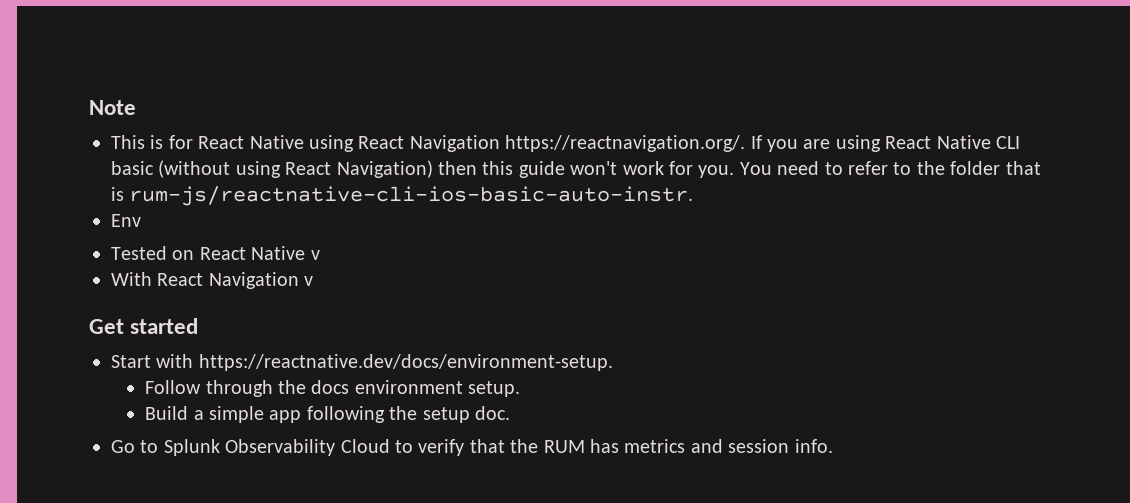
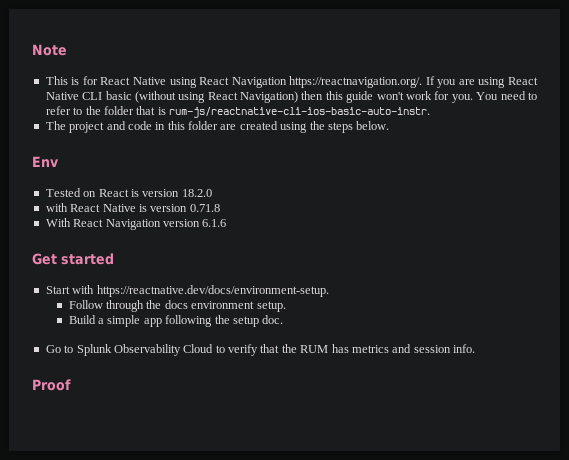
+ The project and code in this folder are created using the steps below.
  Env
- Tested on React Native v
+ Tested on React is version 18.2.0
+ with React Native is version 0.71.8
- With React Navigation v
+ With React Navigation version 6.1.6
+ Proof

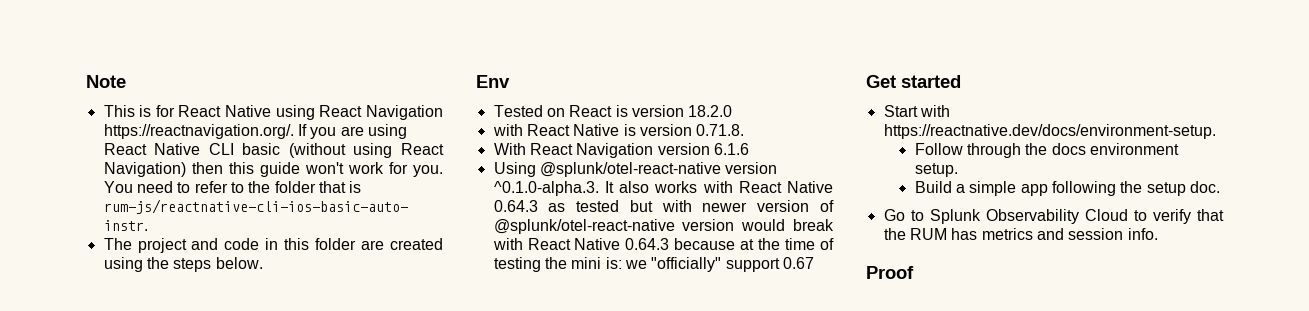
- with React Native is version 0.71.8
+ with React Native is version 0.71.8.
+ Using @splunk/otel-react-native version ^0.1.0-alpha.3. It also works with React Native 0.64.3 as tested but with newer version of @splunk/otel-react-native version would break with React Native 0.64.3 because at the time of testing the mini is: we "officially" support 0.67

